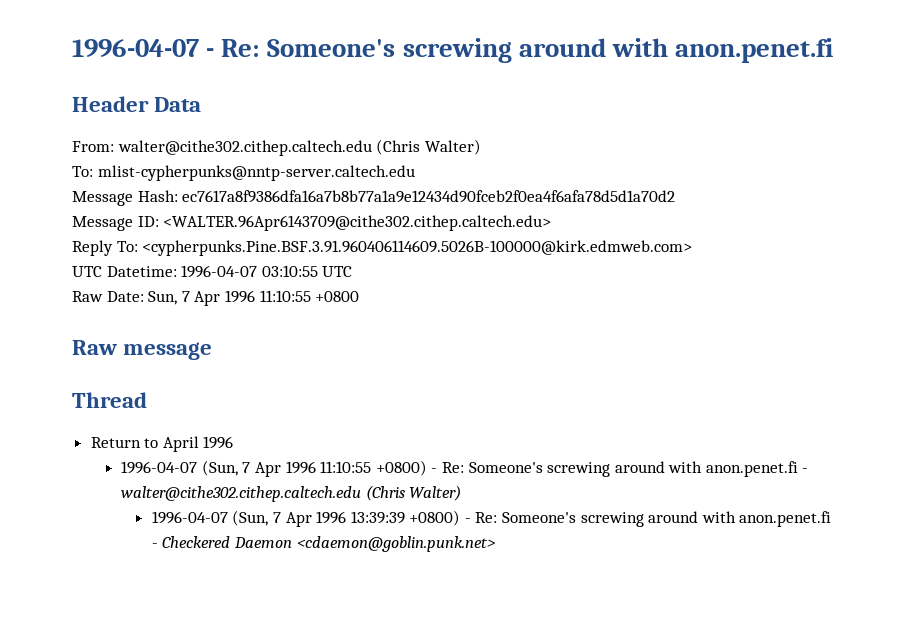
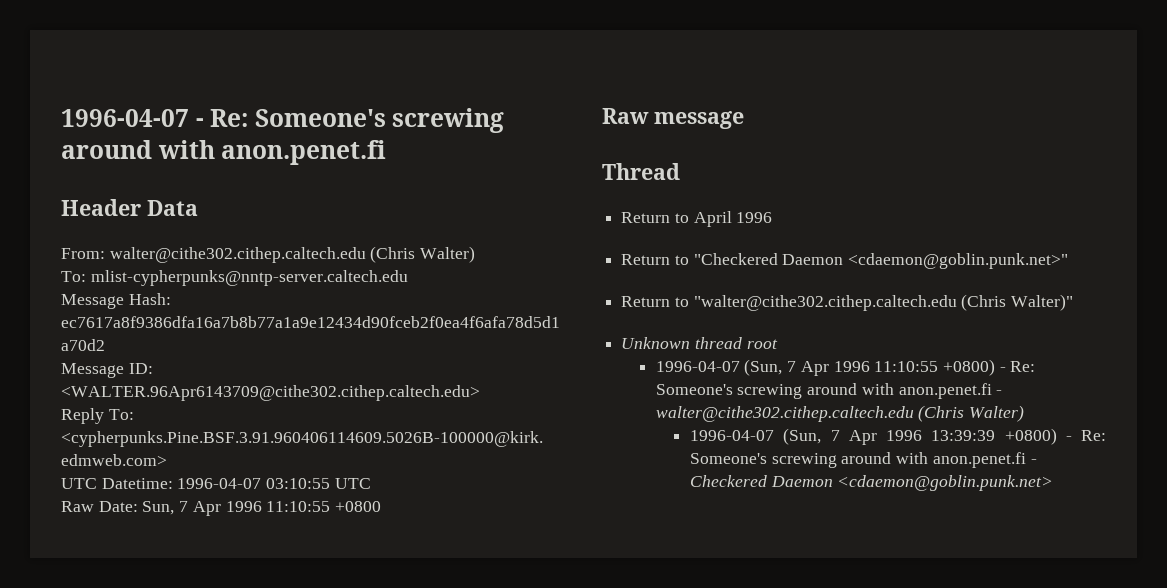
+ Return to "Checkered Daemon <cdaemon@goblin.punk.net>"
+ Return to "walter@cithe302.cithep.caltech.edu (Chris Walter)"
+ Unknown thread root

